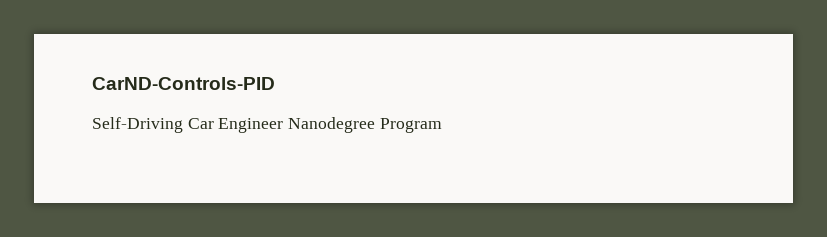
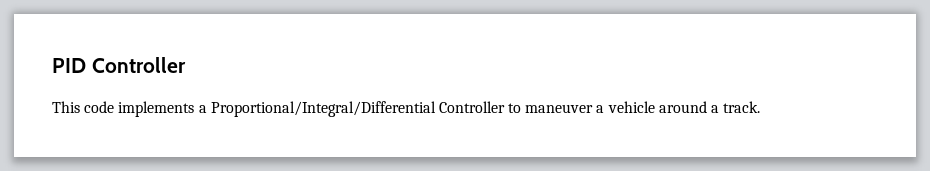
- CarND-Controls-PID
- Self-Driving Car Engineer Nanodegree Program
+ PID Controller
+ This code implements a Proportional/Integral/Differential Controller to maneuver a vehicle around a track.

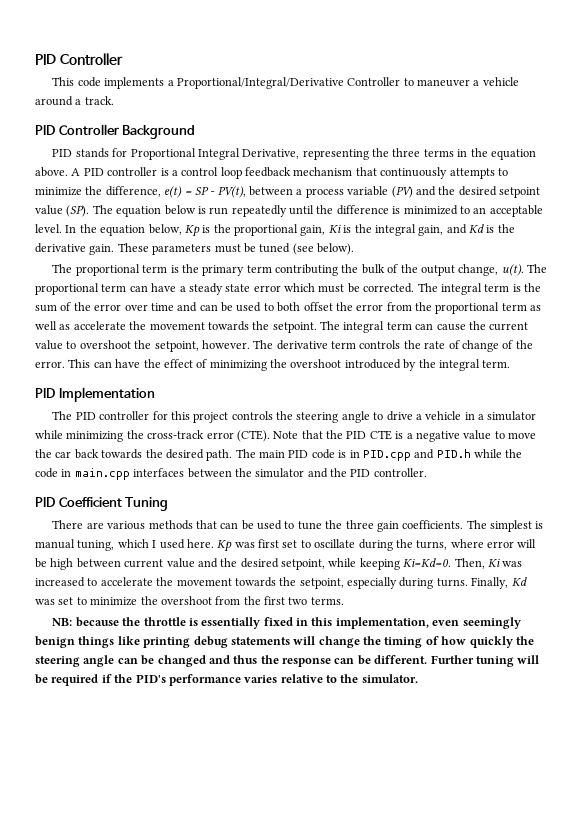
- This code implements a Proportional/Integral/Differential Controller to maneuver a vehicle around a track.
+ This code implements a Proportional/Integral/Derivative Controller to maneuver a vehicle around a track.
+ PID Controller Background
+ PID stands for Proportional Integral Derivative, representing the three terms in the equation above. A PID controller is a control loop feedback mechanism that continuously attempts to minimize the difference, e(t) = SP - PV(t), between a process variable (PV) and the desired setpoint value (SP). The equation below is run repeatedly until the difference is minimized to an acceptable level. In the equation below, Kp is the proportional gain, Ki is the integral gain, and Kd is the derivative gain. These parameters must be tuned (see below).
+ The proportional term is the primary term contributing the bulk of the output change, u(t). The proportional term can have a steady state error which must be corrected. The integral term is the sum of the error over time and can be used to both offset the error from the proportional term as well as accelerate the movement towards the setpoint. The integral term can cause the current value to overshoot the setpoint, however. The derivative term controls the rate of change of the error. This can have the effect of minimizing the overshoot introduced by the integral term.
+ PID Implementation
+ The PID controller for this project controls the steering angle to drive a vehicle in a simulator while minimizing the cross-track error (CTE). Note that the PID CTE is a negative value to move the car back towards the desired path. The main PID code is in PID.cpp and PID.h while the code in main.cpp interfaces between the simulator and the PID controller.
+ PID Coefficient Tuning
+ There are various methods that can be used to tune the three gain coefficients. The simplest is manual tuning, which I used here. Kp was first set to oscillate during the turns, where error will be high between current value and the desired setpoint, while keeping Ki=Kd=0. Then, Ki was increased to accelerate the movement towards the setpoint, especially during turns. Finally, Kd was set to minimize the overshoot from the first two terms.
+ NB: because the throttle is essentially fixed in this implementation, even seemingly benign things like printing debug statements will change the timing of how quickly the steering angle can be changed and thus the response can be different. Further tuning will be required if the PID's performance varies relative to the simulator.

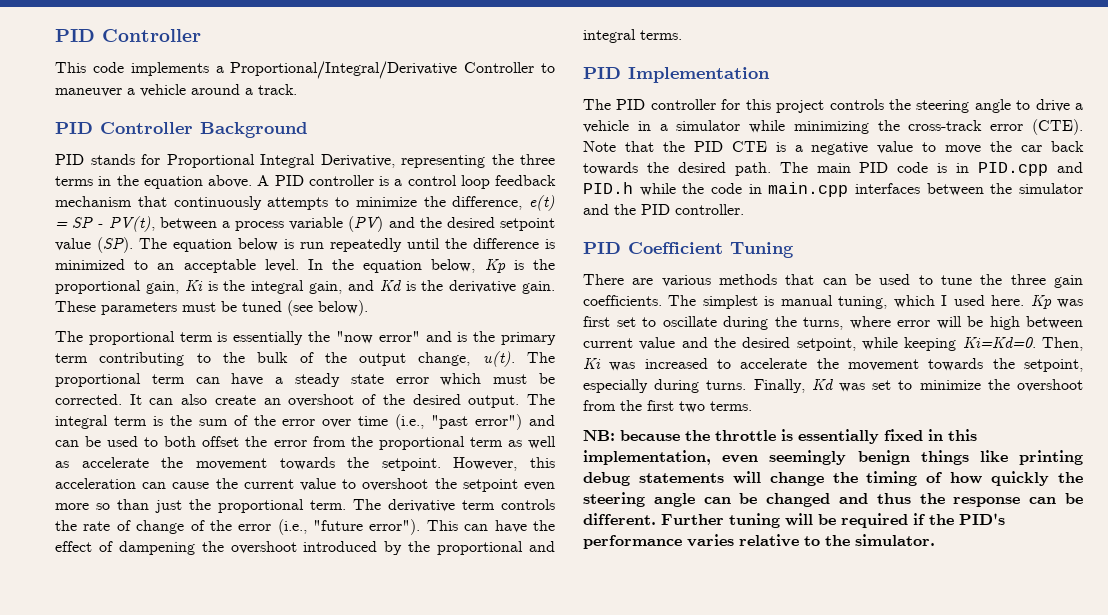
- The proportional term is the primary term contributing the bulk of the output change, u(t).
+ The proportional term is essentially the "now error" and is the primary term contributing to the bulk of the output change, u(t).
+ It can also create an overshoot of the desired output.
- The integral term is the sum of the error over time and can be used to both offset the error from the proportional term as well as accelerate the movement towards the setpoint.
+ The integral term is the sum of the error over time (i.e., "past error") and can be used to both offset the error from the proportional term as well as accelerate the movement towards the setpoint.
- The integral term can cause the current value to overshoot the setpoint, however.
+ However, this acceleration can cause the current value to overshoot the setpoint even more so than just the proportional term.
- The derivative term controls the rate of change of the error.
+ The derivative term controls the rate of change of the error (i.e., "future error").
- This can have the effect of minimizing the overshoot introduced by the integral term.
+ This can have the effect of dampening the overshoot introduced by the proportional and integral terms.

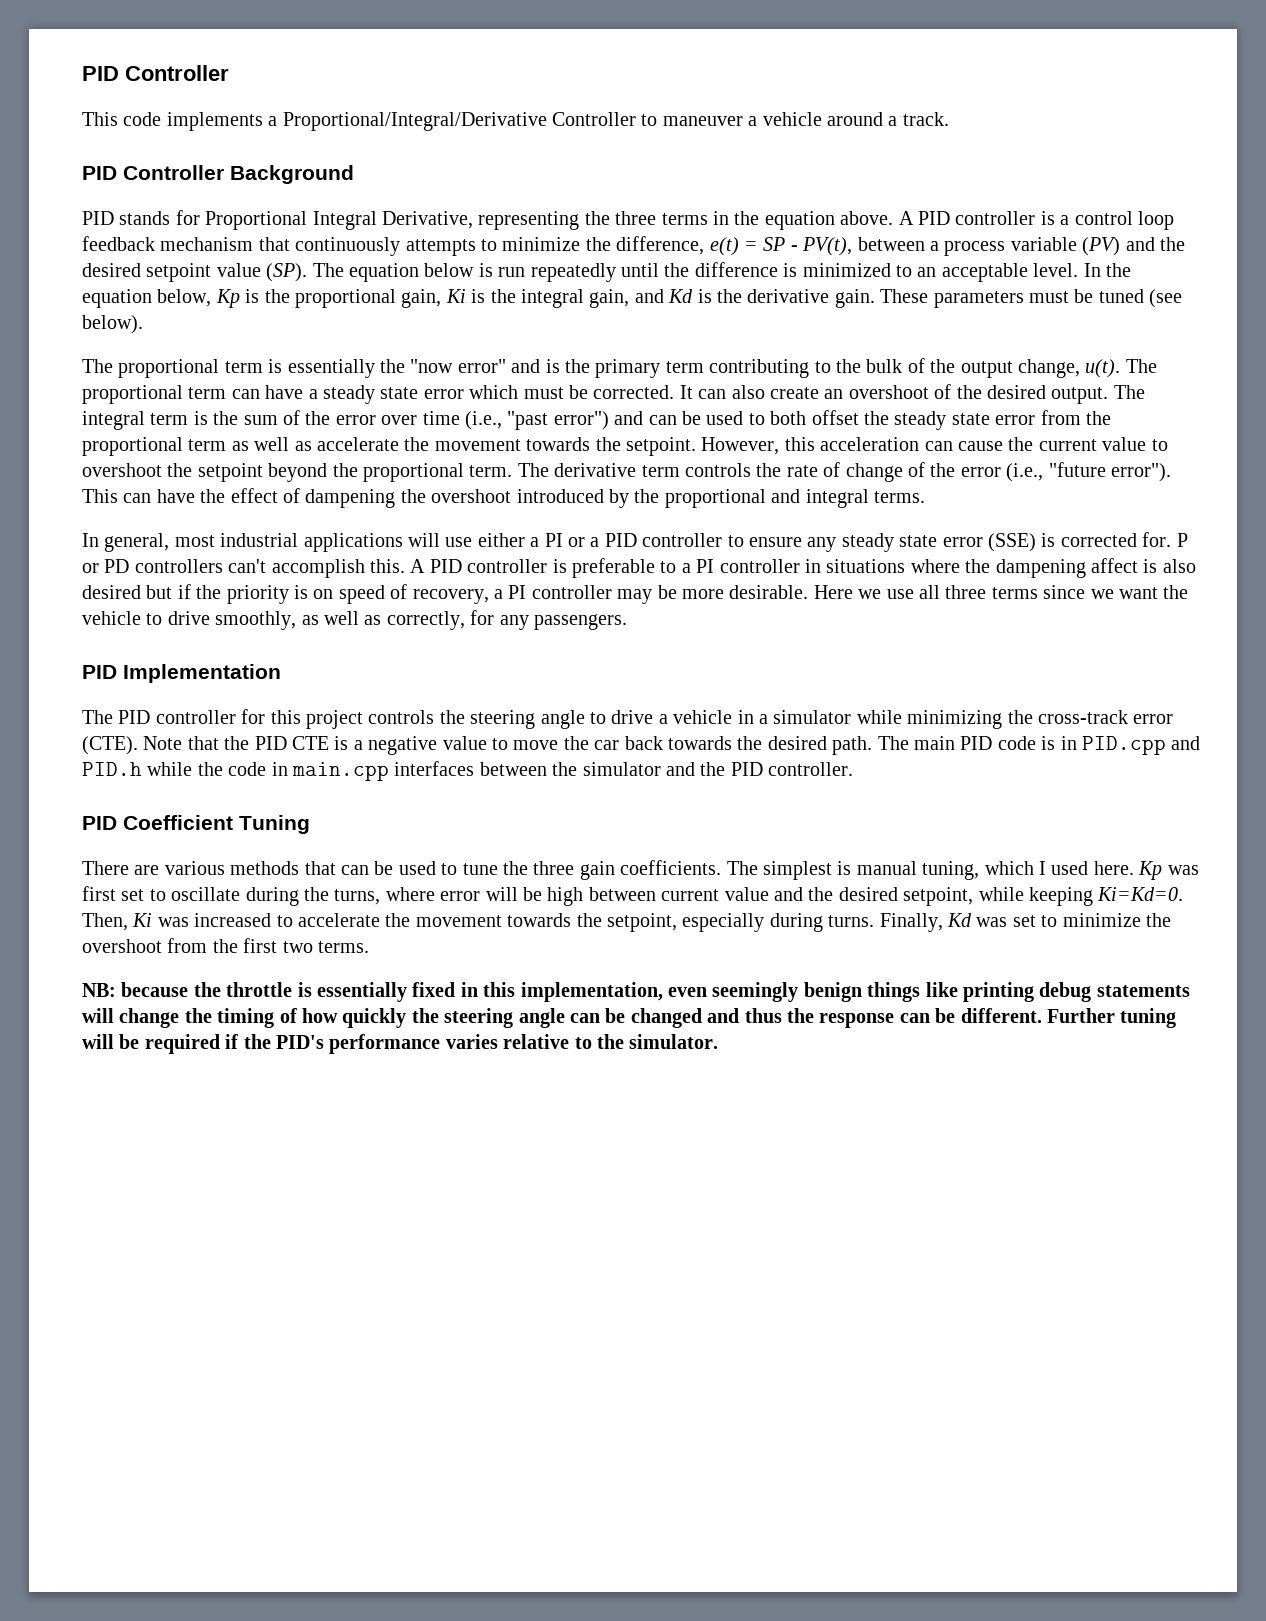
- The integral term is the sum of the error over time (i.e., "past error") and can be used to both offset the error from the proportional term as well as accelerate the movement towards the setpoint.
+ The integral term is the sum of the error over time (i.e., "past error") and can be used to both offset the steady state error from the proportional term as well as accelerate the movement towards the setpoint.
- However, this acceleration can cause the current value to overshoot the setpoint even more so than just the proportional term.
+ However, this acceleration can cause the current value to overshoot the setpoint beyond the proportional term.
+ In general, most industrial applications will use either a PI or a PID controller to ensure any steady state error (SSE) is corrected for. P or PD controllers can't accomplish this. A PID controller is preferable to a PI controller in situations where the dampening affect is also desired but if the priority is on speed of recovery, a PI controller may be more desirable. Here we use all three terms since we want the vehicle to drive smoothly, as well as correctly, for any passengers.

